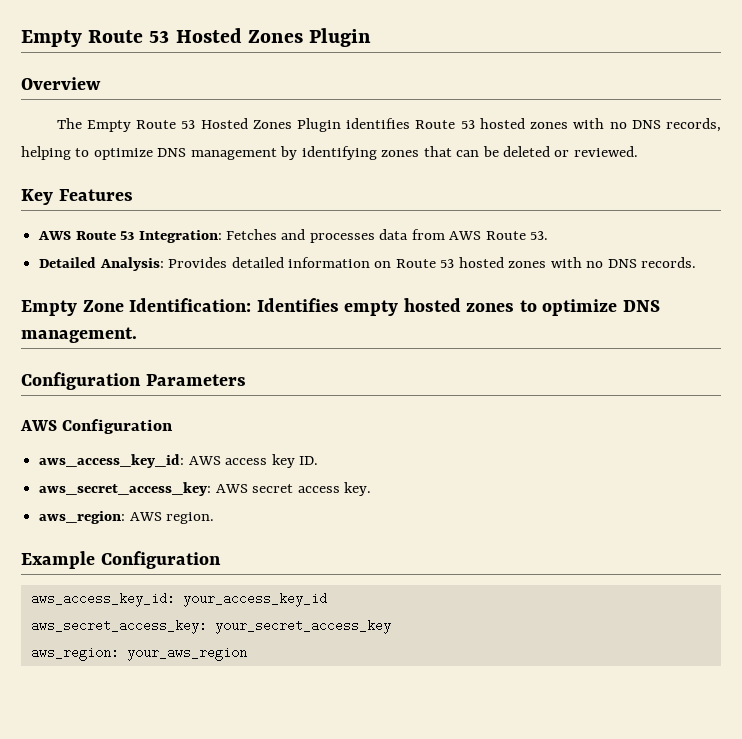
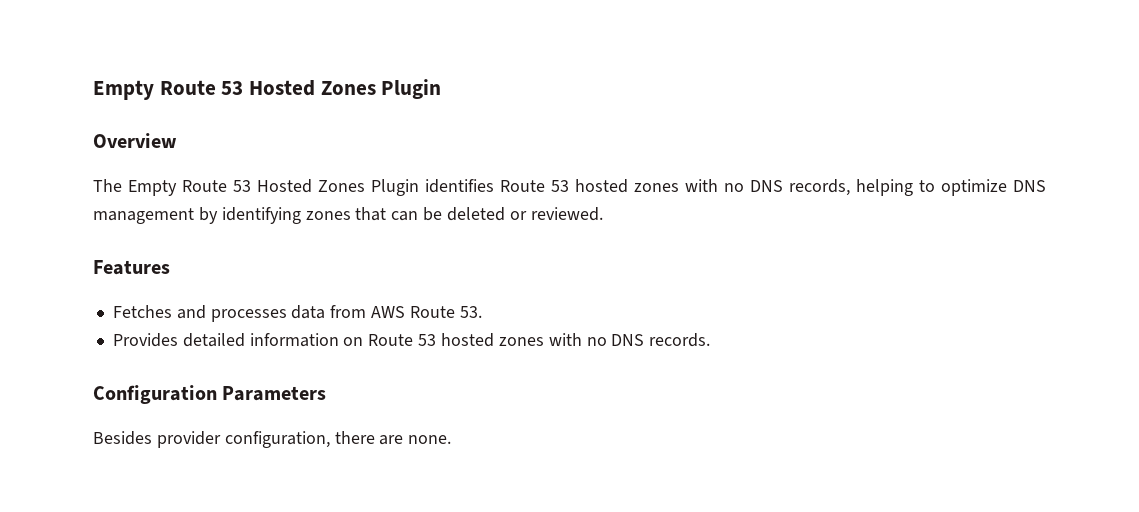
- Key Features
+ Features
- AWS Route 53 Integration: Fetches and processes data from AWS Route 53.
+ Fetches and processes data from AWS Route 53.
- Detailed Analysis: Provides detailed information on Route 53 hosted zones with no DNS records.
+ Provides detailed information on Route 53 hosted zones with no DNS records.
- Empty Zone Identification: Identifies empty hosted zones to optimize DNS management.
  Configuration Parameters
- AWS Configuration
- aws_access_key_id: AWS access key ID.
- aws_secret_access_key: AWS secret access key.
- aws_region: AWS region.
- Example Configuration
- aws_access_key_id: your_access_key_id
- aws_secret_access_key: your_secret_access_key
- aws_region: your_aws_region
+ Besides provider configuration, there are none.

